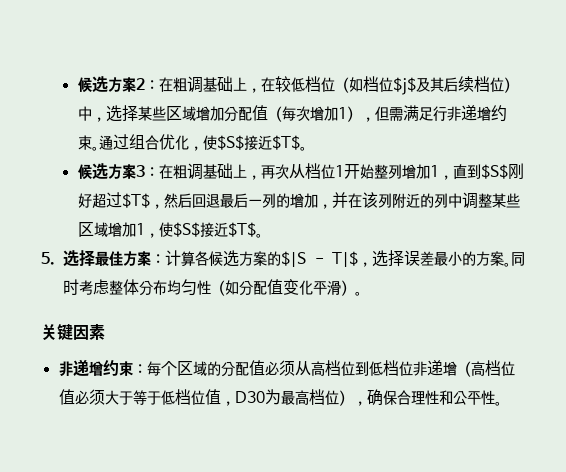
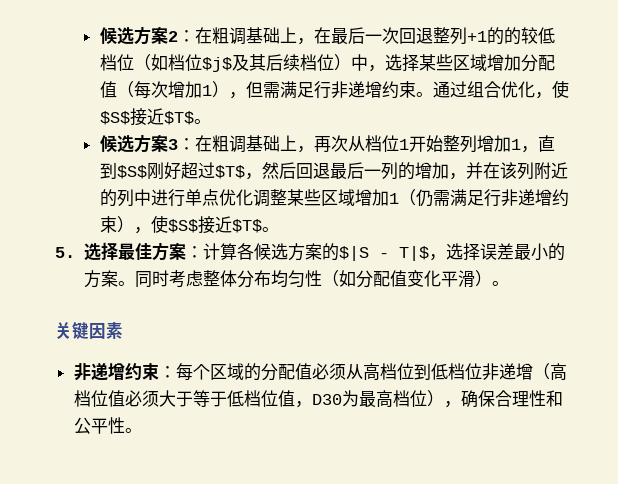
- 候选方案2：在粗调基础上，在较低档位（如档位$j$及其后续档位）中，选择某些区域增加分配值（每次增加1），但需满足行非递增约束。
+ 候选方案2：在粗调基础上，在最后一次回退整列+1的的较低档位（如档位$j$及其后续档位）中，选择某些区域增加分配值（每次增加1），但需满足行非递增约束。
- 候选方案3：在粗调基础上，再次从档位1开始整列增加1，直到$S$刚好超过$T$，然后回退最后一列的增加，并在该列附近的列中调整某些区域增加1，使$S$接近$T$。
+ 候选方案3：在粗调基础上，再次从档位1开始整列增加1，直到$S$刚好超过$T$，然后回退最后一列的增加，并在该列附近的列中进行单点优化调整某些区域增加1（仍需满足行非递增约束），使$S$接近$T$。

